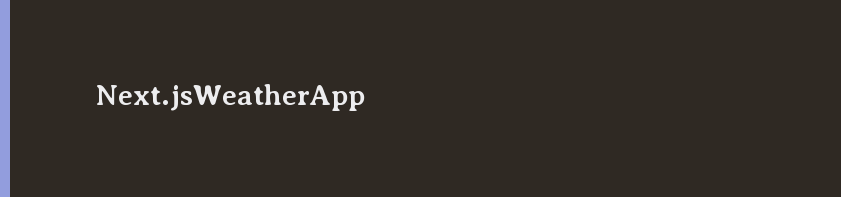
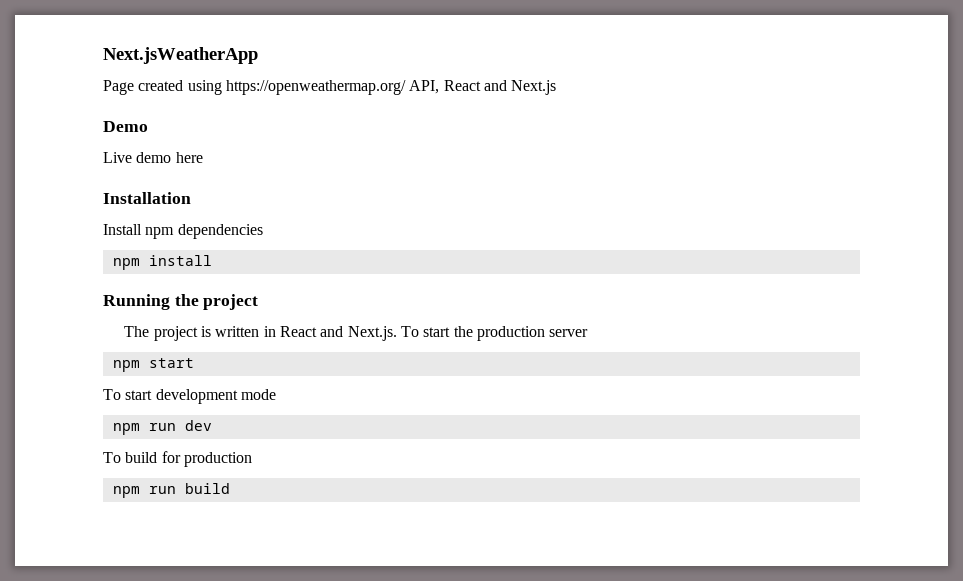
+ Page created using https://openweathermap.org/ API, React and Next.js
+ Demo
+ Live demo here
+ Installation
+ Install npm dependencies
+ npm install
+ Running the project
+ The project is written in React and Next.js. To start the production server
+ npm start
+ To start development mode
+ npm run dev
+ To build for production
+ npm run build

